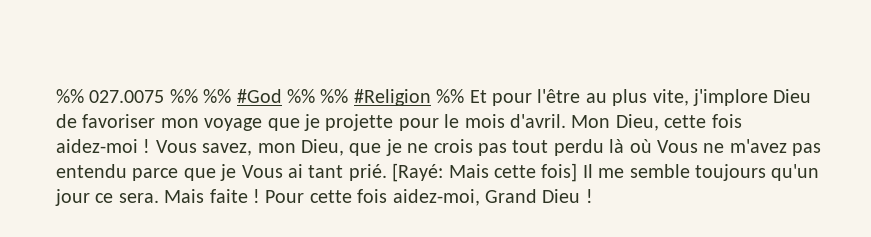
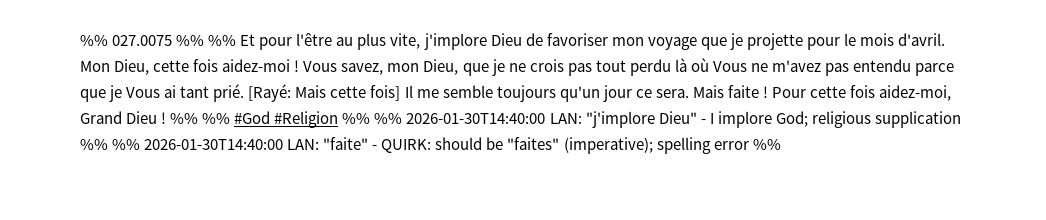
- %% 027.0075 %% %% #God %% %% #Religion %% Et pour l'être au plus vite, j'implore Dieu de favoriser mon voyage que je projette pour le mois d'avril.
+ %% 027.0075 %% %% Et pour l'être au plus vite, j'implore Dieu de favoriser mon voyage que je projette pour le mois d'avril.
+ %% %% #God #Religion %% %% 2026-01-30T14:40:00 LAN: "j'implore Dieu" - I implore God; religious supplication %% %% 2026-01-30T14:40:00 LAN: "faite" - QUIRK: should be "faites" (imperative); spelling error %%

